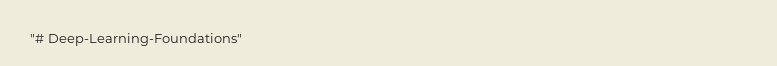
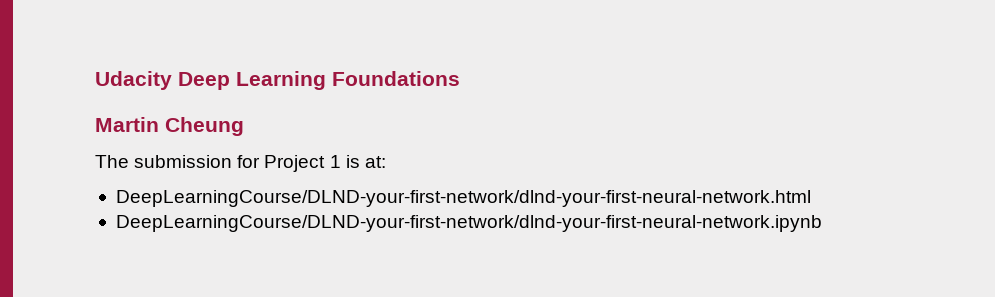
- "# Deep-Learning-Foundations"
+ Udacity Deep Learning Foundations
+ Martin Cheung
+ The submission for Project 1 is at:
+ DeepLearningCourse/DLND-your-first-network/dlnd-your-first-neural-network.html
+ DeepLearningCourse/DLND-your-first-network/dlnd-your-first-neural-network.ipynb

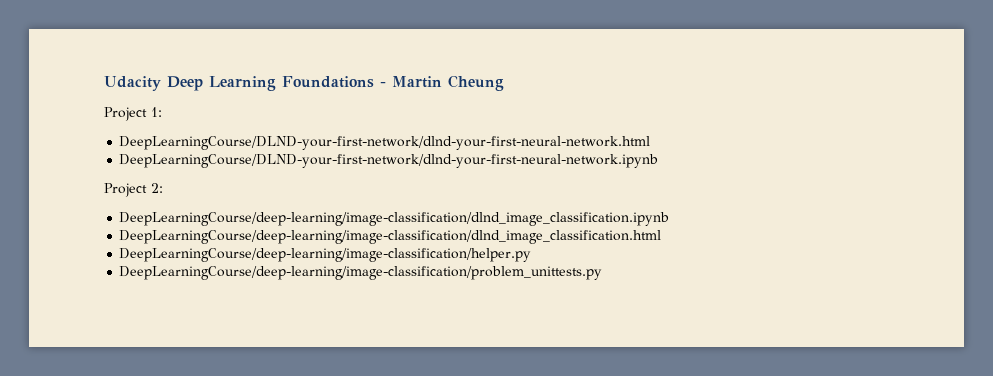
- Udacity Deep Learning Foundations
- Martin Cheung
+ Udacity Deep Learning Foundations - Martin Cheung
- The submission for Project 1 is at:
+ Project 1:
  DeepLearningCourse/DLND-your-first-network/dlnd-your-first-neural-network.html
  DeepLearningCourse/DLND-your-first-network/dlnd-your-first-neural-network.ipynb
+ Project 2:
+ DeepLearningCourse/deep-learning/image-classification/dlnd_image_classification.ipynb
+ DeepLearningCourse/deep-learning/image-classification/dlnd_image_classification.html
+ DeepLearningCourse/deep-learning/image-classification/helper.py
+ DeepLearningCourse/deep-learning/image-classification/problem_unittests.py

